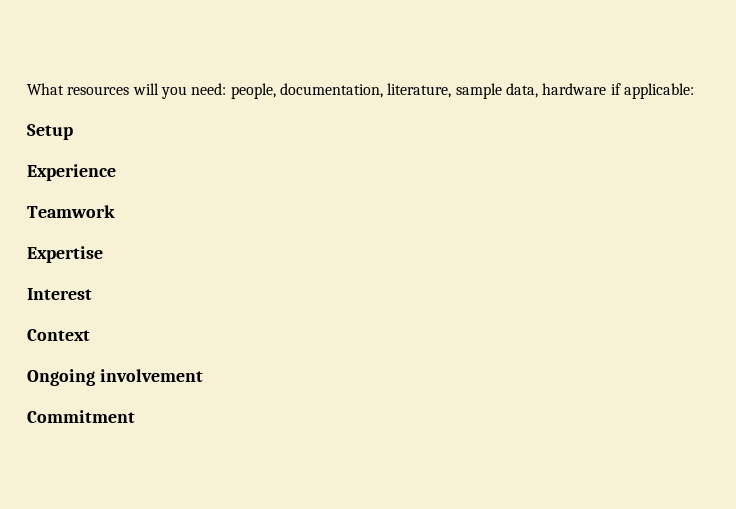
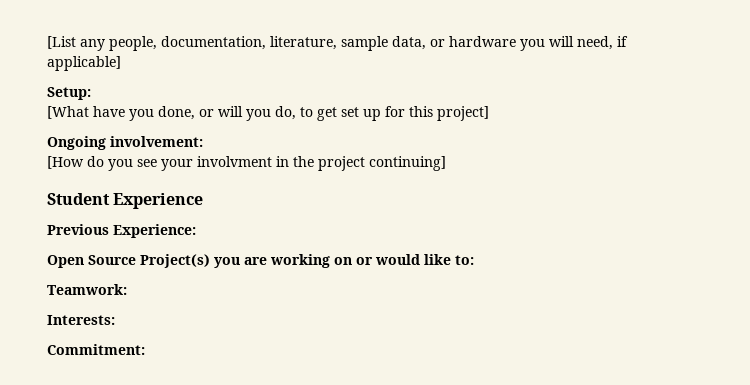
- What resources will you need: people, documentation, literature, sample data, hardware if applicable:
- Setup
- Experience
- Teamwork
- Expertise
- Interest
- Context
- Ongoing involvement
- Commitment
+ [List any people, documentation, literature, sample data, or hardware you will need, if applicable]
+ Setup:
+ [What have you done, or will you do, to get set up for this project]
+ Ongoing involvement:
+ [How do you see your involvment in the project continuing]
+ Student Experience
+ Previous Experience:
+ Open Source Project(s) you are working on or would like to:
+ Teamwork:
+ Interests:
+ Commitment:

